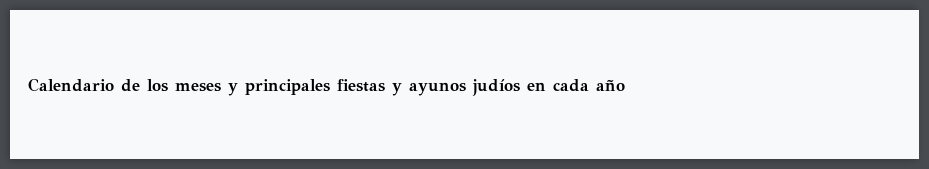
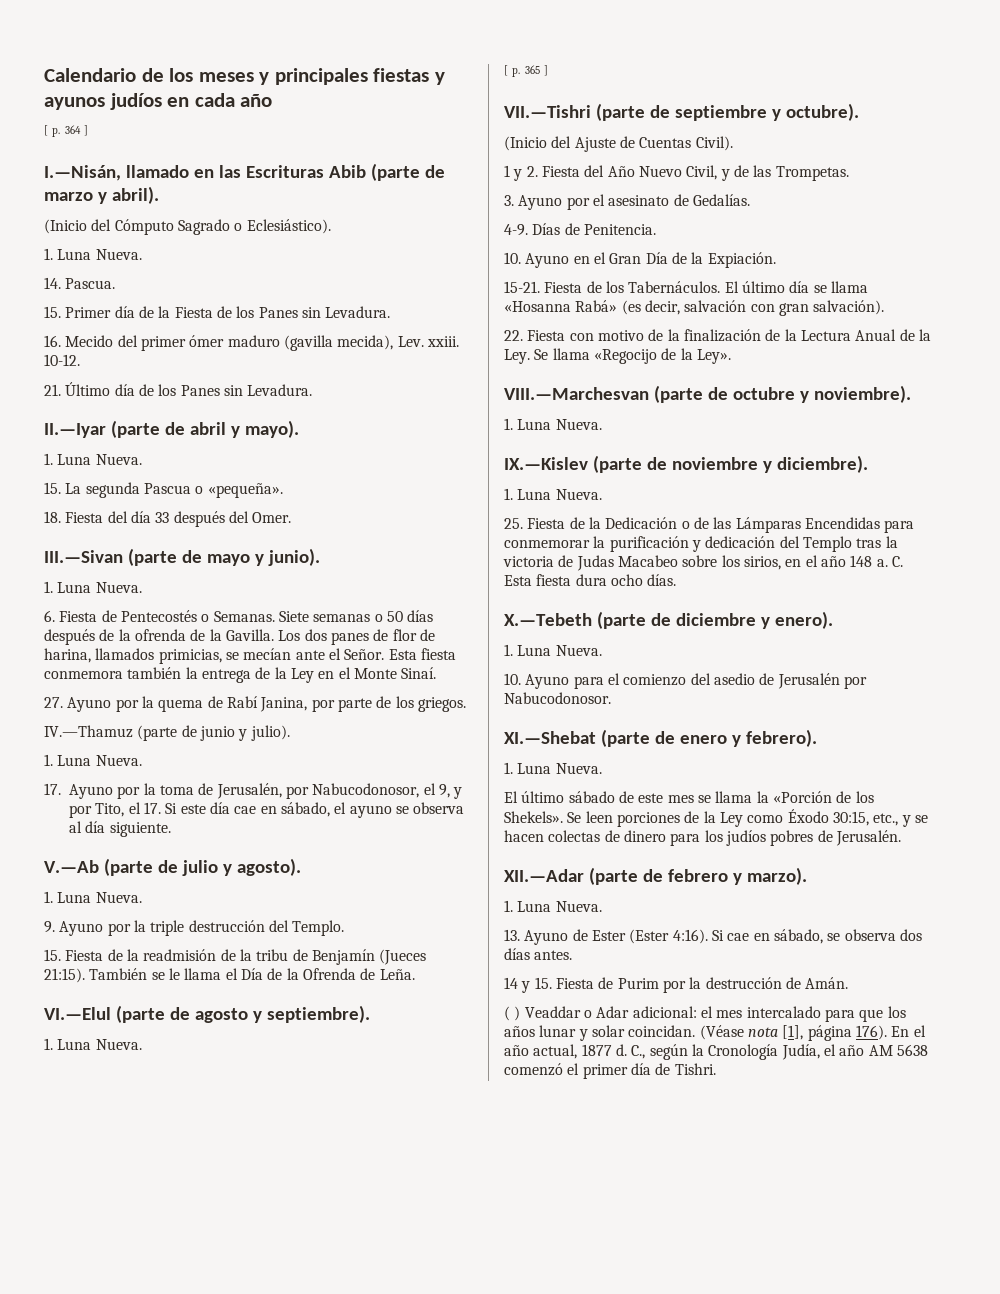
+ [ p. 364 ]
+ I.—Nisán, llamado en las Escrituras Abib (parte de marzo y abril).
+ (Inicio del Cómputo Sagrado o Eclesiástico).
+ 1. Luna Nueva.
+ 14. Pascua.
+ 15. Primer día de la Fiesta de los Panes sin Levadura.
+ 16. Mecido del primer ómer maduro (gavilla mecida), Lev. xxiii. 10-12.
+ 21. Último día de los Panes sin Levadura.
+ II.—Iyar (parte de abril y mayo).
+ 1. Luna Nueva.
+ 15. La segunda Pascua o «pequeña».
+ 18. Fiesta del día 33 después del Omer.
+ III.—Sivan (parte de mayo y junio).
+ 1. Luna Nueva.
+ 6. Fiesta de Pentecostés o Semanas. Siete semanas o 50 días después de la ofrenda de la Gavilla. Los dos panes de flor de harina, llamados primicias, se mecían ante el Señor. Esta fiesta conmemora también la entrega de la Ley en el Monte Sinaí.
+ 27. Ayuno por la quema de Rabí Janina, por parte de los griegos.
+ IV.—Thamuz (parte de junio y julio).
+ 1. Luna Nueva.
+ 17. Ayuno por la toma de Jerusalén, por Nabucodonosor, el 9, y por Tito, el 17. Si este día cae en sábado, el ayuno se observa al día siguiente.
+ V.—Ab (parte de julio y agosto).
+ 1. Luna Nueva.
+ 9. Ayuno por la triple destrucción del Templo.
+ 15. Fiesta de la readmisión de la tribu de Benjamín (Jueces 21:15). También se le llama el Día de la Ofrenda de Leña.
+ VI.—Elul (parte de agosto y septiembre).
+ 1. Luna Nueva.
+ [ p. 365 ]
+ VII.—Tishri (parte de septiembre y octubre).
+ (Inicio del Ajuste de Cuentas Civil).
+ 1 y 2. Fiesta del Año Nuevo Civil, y de las Trompetas.
+ 3. Ayuno por el asesinato de Gedalías.
+ 4-9. Días de Penitencia.
+ 10. Ayuno en el Gran Día de la Expiación.
+ 15-21. Fiesta de los Tabernáculos. El último día se llama «Hosanna Rabá» (es decir, salvación con gran salvación).
+ 22. Fiesta con motivo de la finalización de la Lectura Anual de la Ley. Se llama «Regocijo de la Ley».
+ VIII.—Marchesvan (parte de octubre y noviembre).
+ 1. Luna Nueva.
+ IX.—Kislev (parte de noviembre y diciembre).
+ 1. Luna Nueva.
+ 25. Fiesta de la Dedicación o de las Lámparas Encendidas para conmemorar la purificación y dedicación del Templo tras la victoria de Judas Macabeo sobre los sirios, en el año 148 a. C. Esta fiesta dura ocho días.
+ X.—Tebeth (parte de diciembre y enero).
+ 1. Luna Nueva.
+ 10. Ayuno para el comienzo del asedio de Jerusalén por Nabucodonosor.
+ XI.—Shebat (parte de enero y febrero).
+ 1. Luna Nueva.
+ El último sábado de este mes se llama la «Porción de los Shekels». Se leen porciones de la Ley como Éxodo 30:15, etc., y se hacen colectas de dinero para los judíos pobres de Jerusalén.
+ XII.—Adar (parte de febrero y marzo).
+ 1. Luna Nueva.
+ 13. Ayuno de Ester (Ester 4:16). Si cae en sábado, se observa dos días antes.
+ 14 y 15. Fiesta de Purim por la destrucción de Amán.
+ ( ) Veaddar o Adar adicional: el mes intercalado para que los años lunar y solar coincidan. (Véase nota [1], página 176). En el año actual, 1877 d. C., según la Cronología Judía, el año AM 5638 comenzó el primer día de Tishri.

